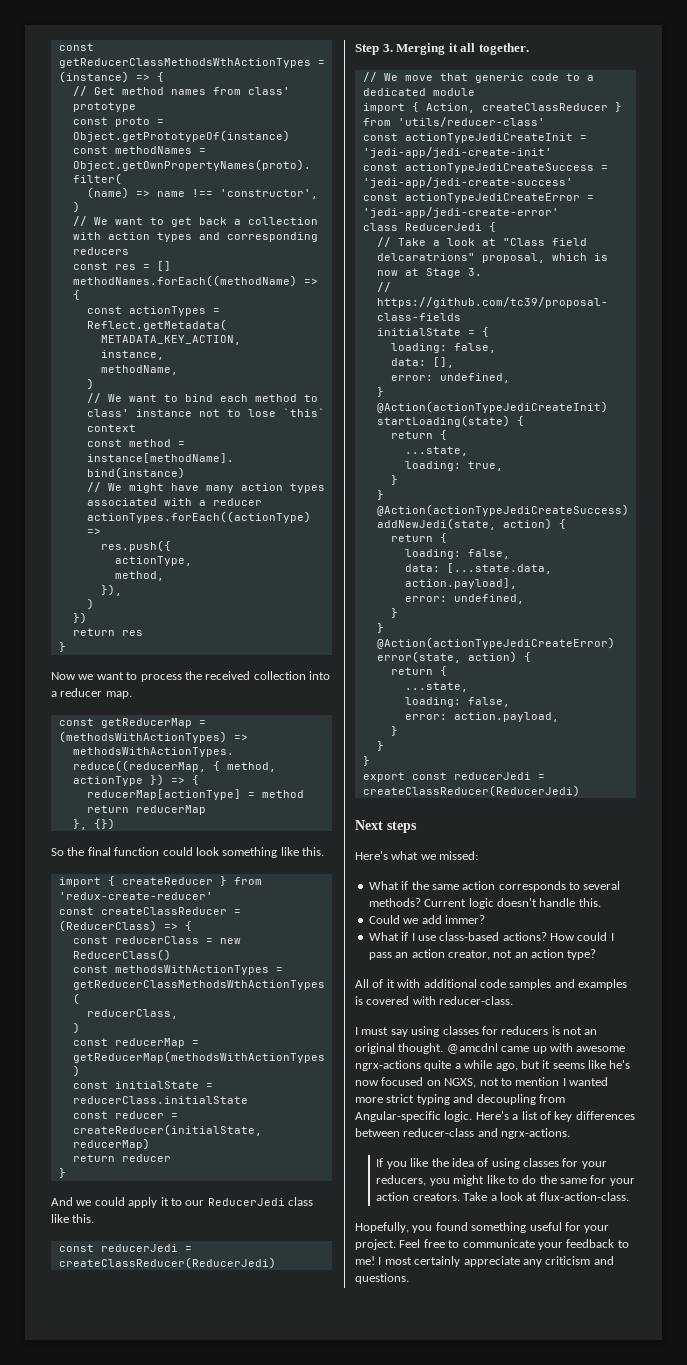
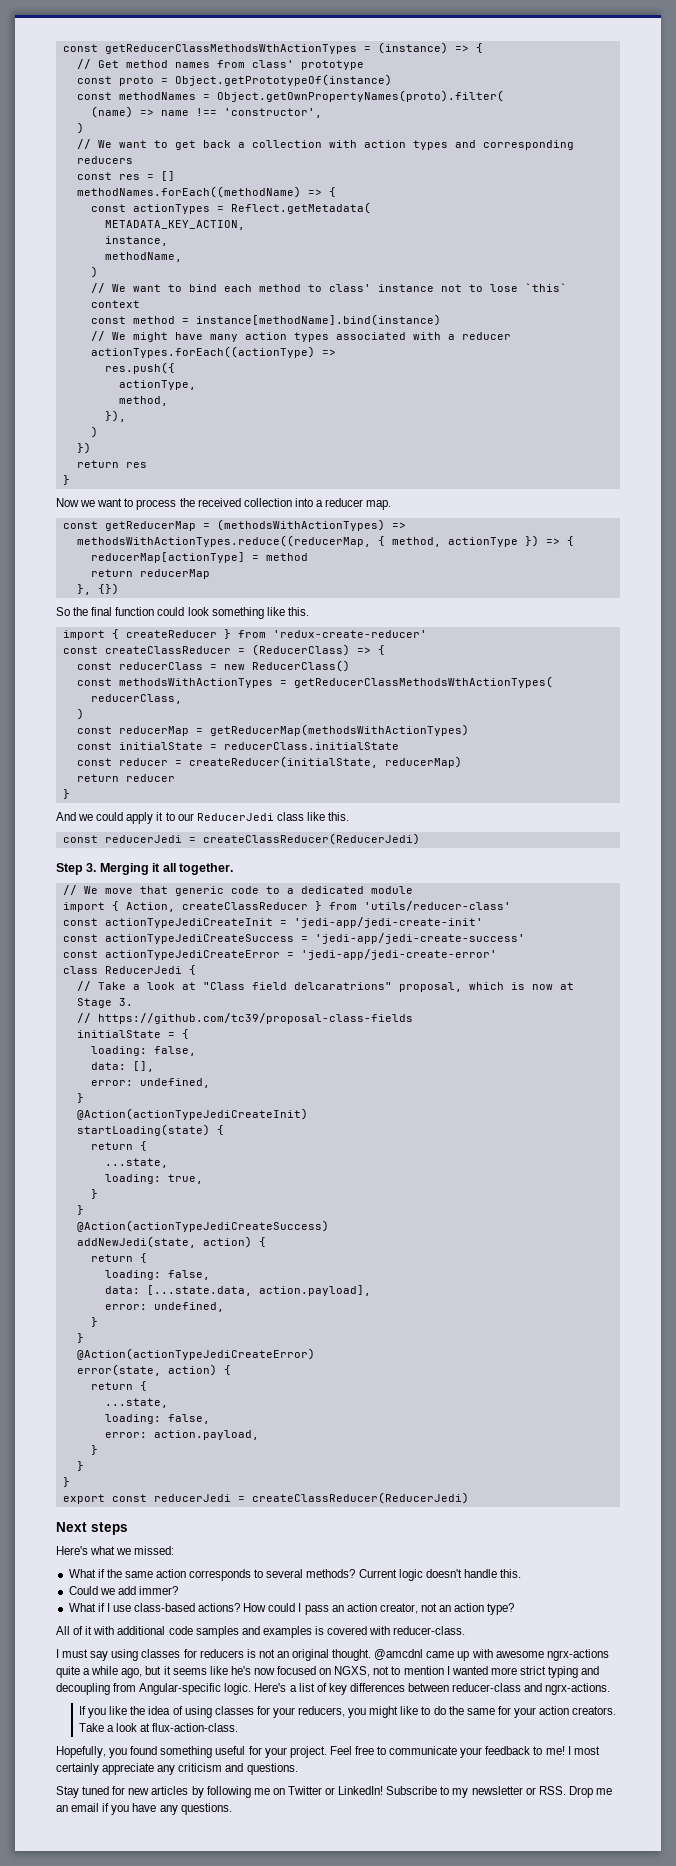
+ Stay tuned for new articles by following me on Twitter or LinkedIn! Subscribe to my newsletter or RSS. Drop me an email if you have any questions.

